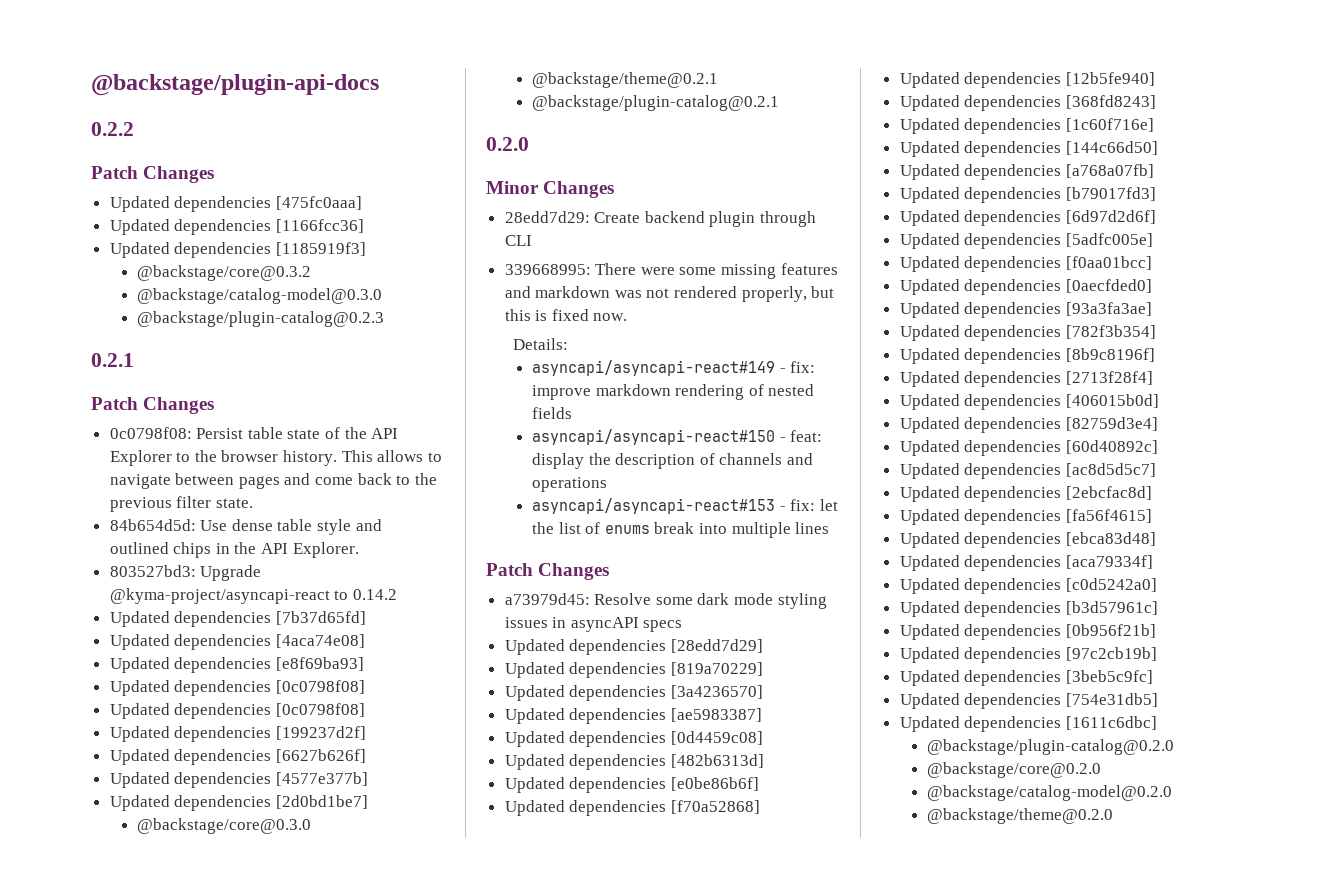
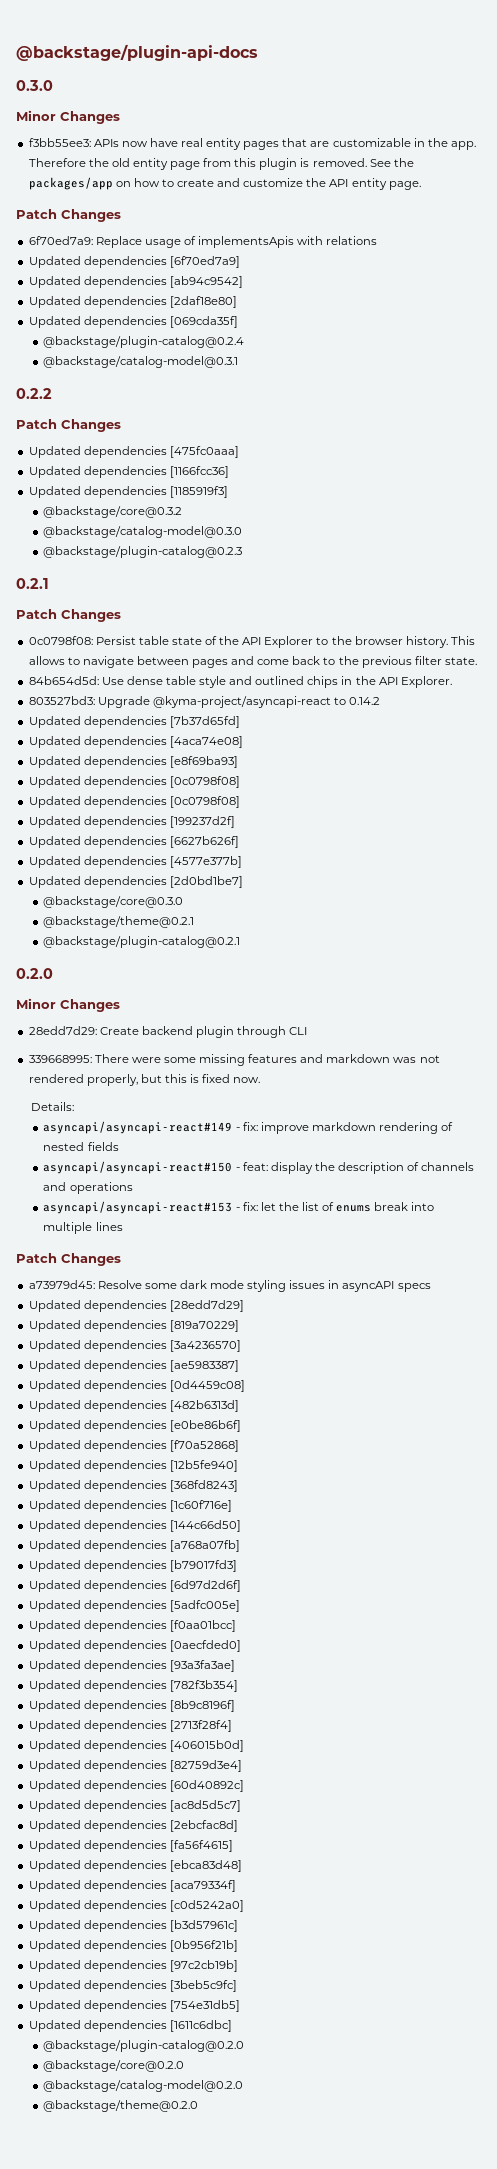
+ 0.3.0
+ Minor Changes
+ f3bb55ee3: APIs now have real entity pages that are customizable in the app. Therefore the old entity page from this plugin is removed. See the packages/app on how to create and customize the API entity page.
+ Patch Changes
+ 6f70ed7a9: Replace usage of implementsApis with relations
+ Updated dependencies [6f70ed7a9]
+ Updated dependencies [ab94c9542]
+ Updated dependencies [2daf18e80]
+ Updated dependencies [069cda35f]
+ @backstage/plugin-catalog@0.2.4
+ @backstage/catalog-model@0.3.1

